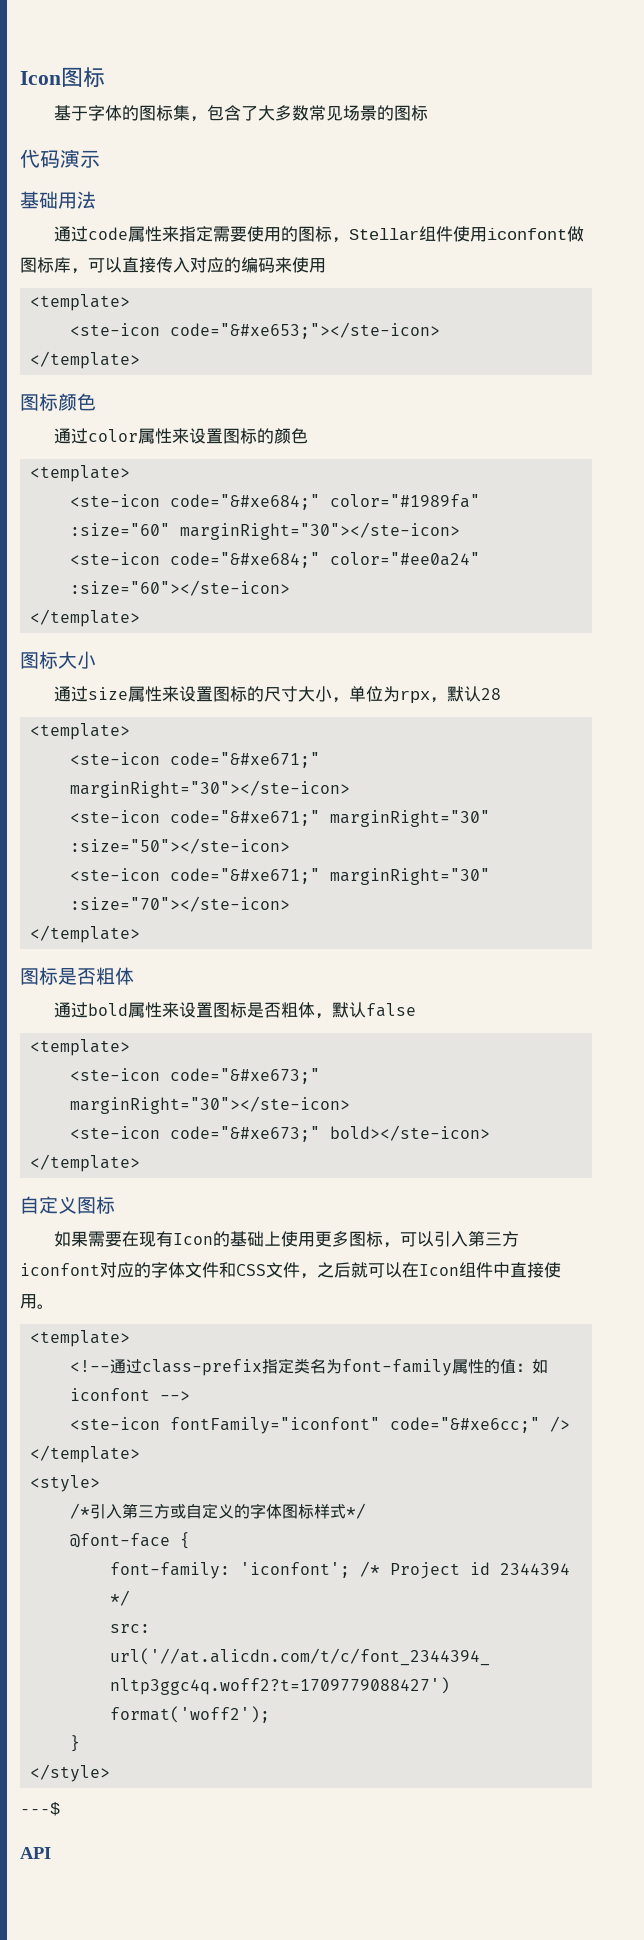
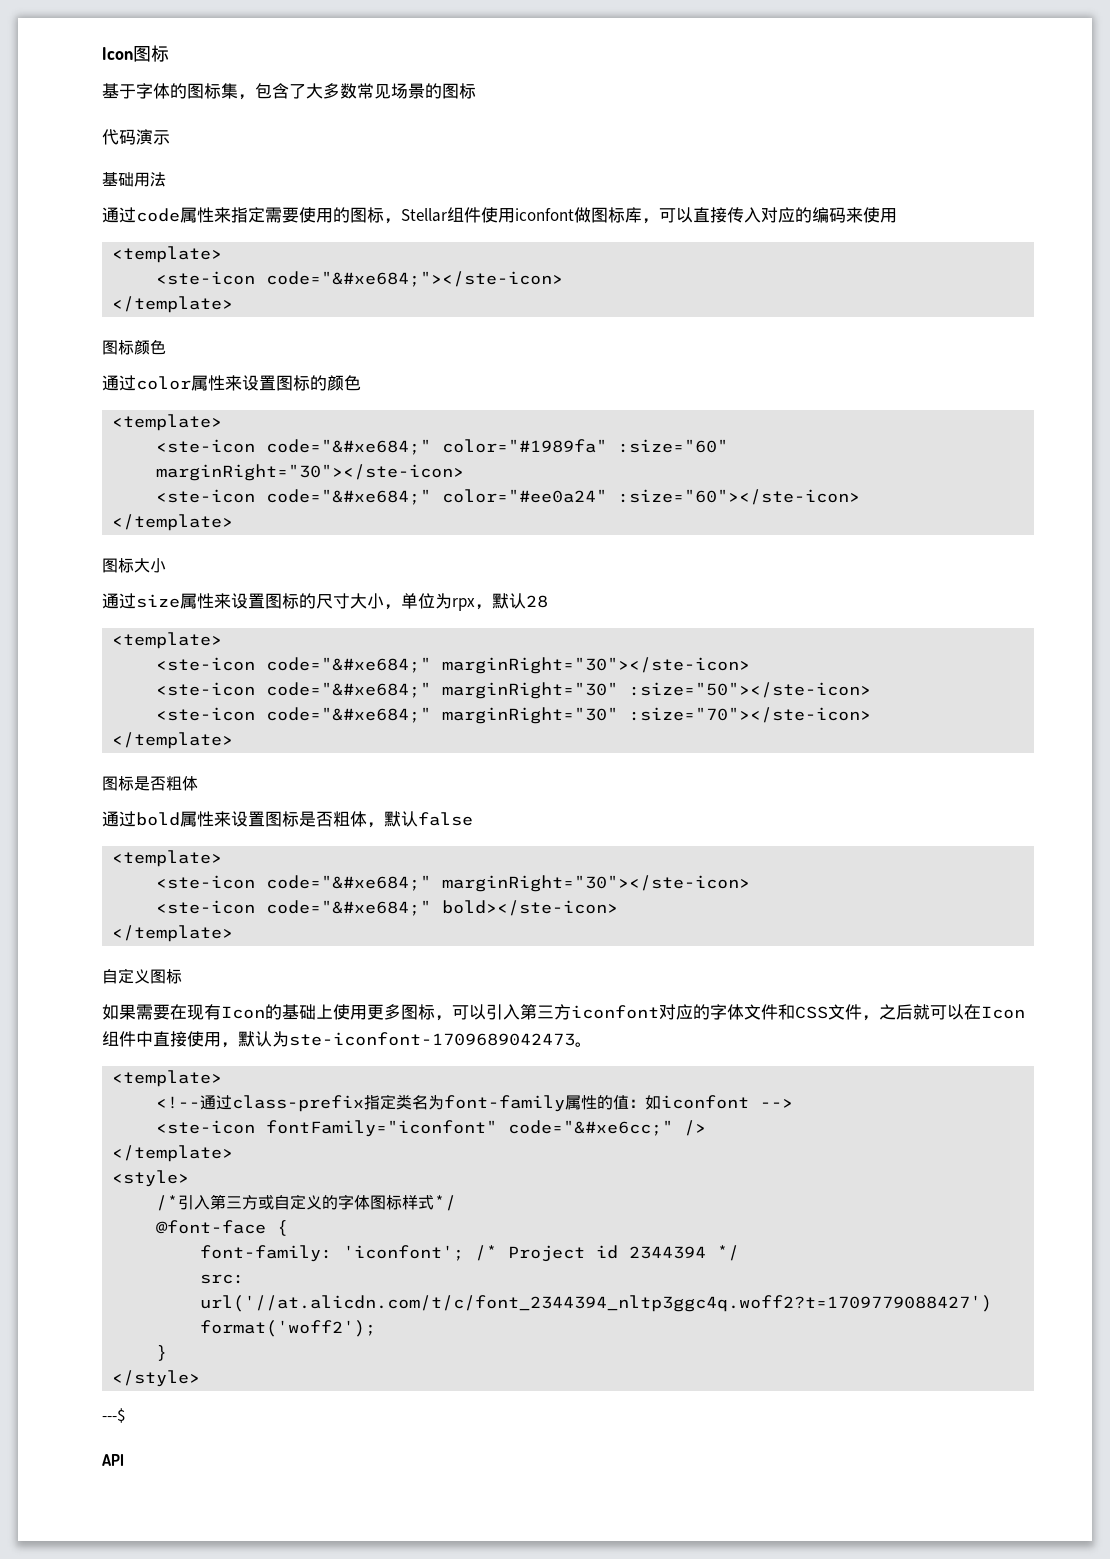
- <ste-icon code="&#xe653;"></ste-icon>
+ <ste-icon code="&#xe684;"></ste-icon>
  通过size属性来设置图标的尺寸大小，单位为rpx，默认28
  <template>
- <ste-icon code="&#xe671;" marginRight="30"></ste-icon>
- <ste-icon code="&#xe671;" marginRight="30" :size="50"></ste-icon>
+ <ste-icon code="&#xe684;" marginRight="30"></ste-icon>
+ <ste-icon code="&#xe684;" marginRight="30" :size="50"></ste-icon>
- <ste-icon code="&#xe671;" marginRight="30" :size="70"></ste-icon>
+ <ste-icon code="&#xe684;" marginRight="30" :size="70"></ste-icon>
  通过bold属性来设置图标是否粗体，默认false
  <template>
- <ste-icon code="&#xe673;" marginRight="30"></ste-icon>
- <ste-icon code="&#xe673;" bold></ste-icon>
+ <ste-icon code="&#xe684;" marginRight="30"></ste-icon>
+ <ste-icon code="&#xe684;" bold></ste-icon>
- 如果需要在现有Icon的基础上使用更多图标，可以引入第三方iconfont对应的字体文件和CSS文件，之后就可以在Icon组件中直接使用。
+ 如果需要在现有Icon的基础上使用更多图标，可以引入第三方iconfont对应的字体文件和CSS文件，之后就可以在Icon组件中直接使用，默认为ste-iconfont-1709689042473。

